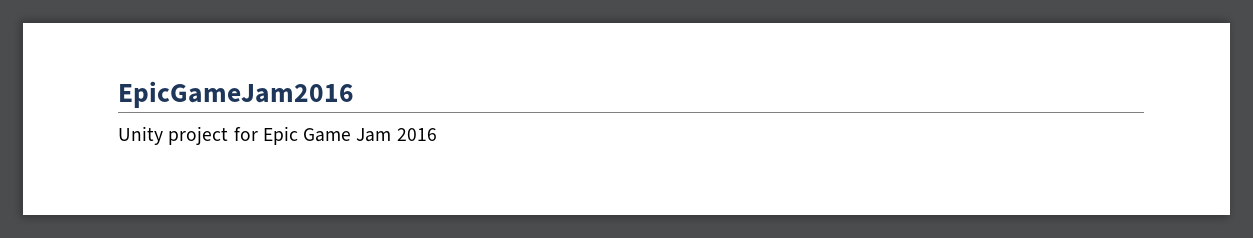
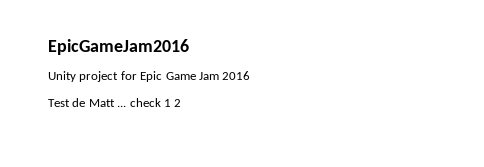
+ Test de Matt ... check 1 2

